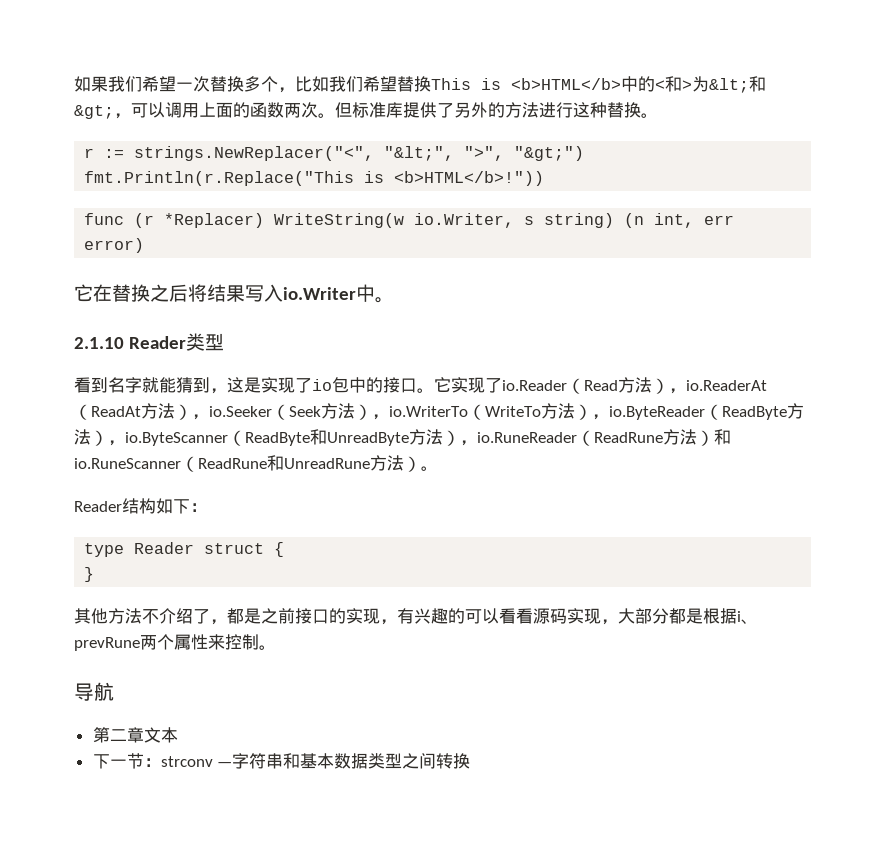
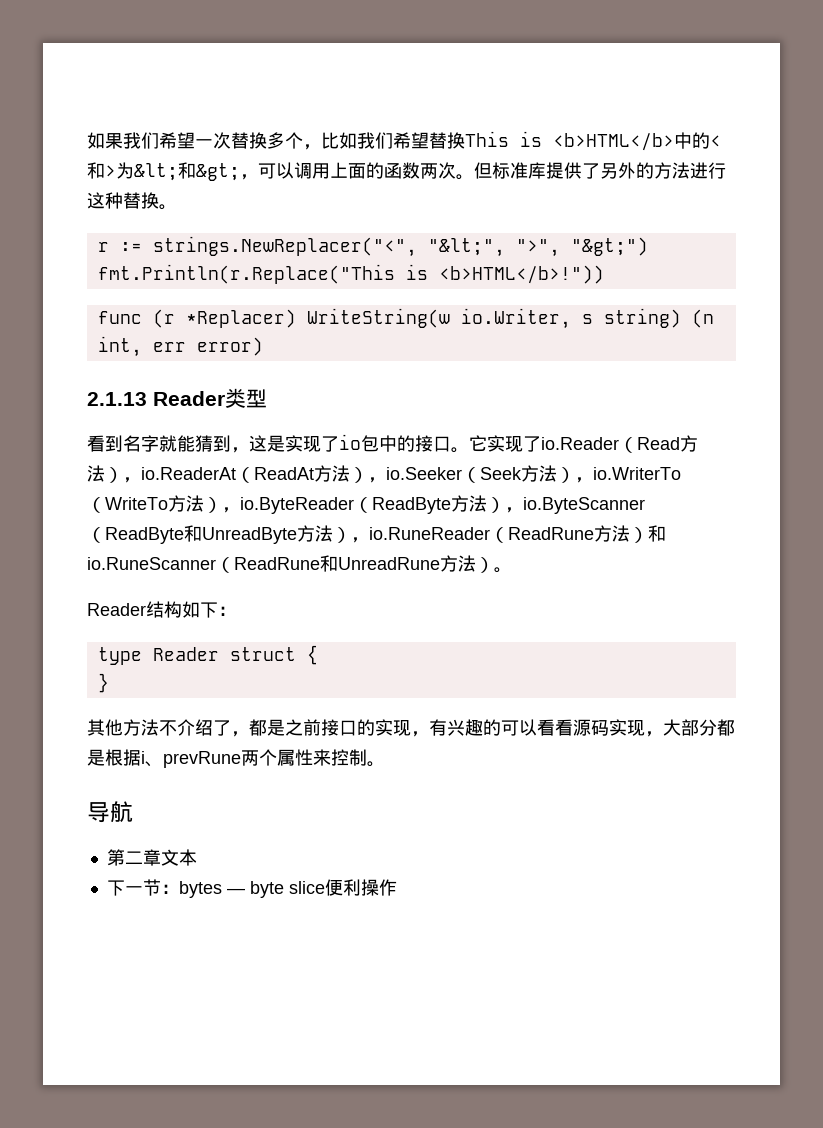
- 它在替换之后将结果写入io.Writer中。
- 2.1.10 Reader类型
+ 2.1.13 Reader类型
- 下一节：strconv —字符串和基本数据类型之间转换
+ 下一节：bytes — byte slice便利操作

